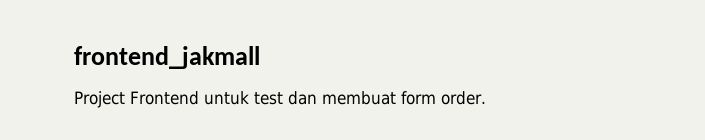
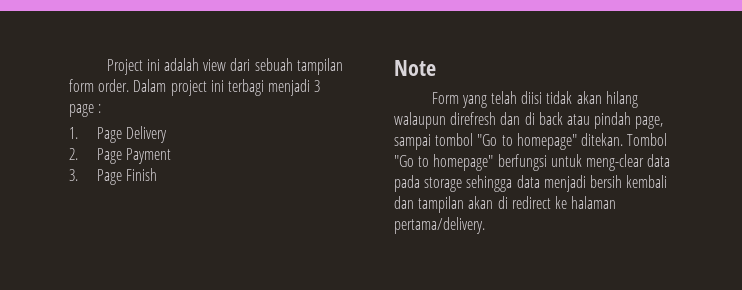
- frontend_jakmall
- Project Frontend untuk test dan membuat form order.
+ Project ini adalah view dari sebuah tampilan form order. Dalam project ini terbagi menjadi 3 page :
+ 1. Page Delivery
+ 2. Page Payment
+ 3. Page Finish
+ Note
+ Form yang telah diisi tidak akan hilang walaupun direfresh dan di back atau pindah page, sampai tombol "Go to homepage" ditekan. Tombol "Go to homepage" berfungsi untuk meng-clear data pada storage sehingga data menjadi bersih kembali dan tampilan akan di redirect ke halaman pertama/delivery.

